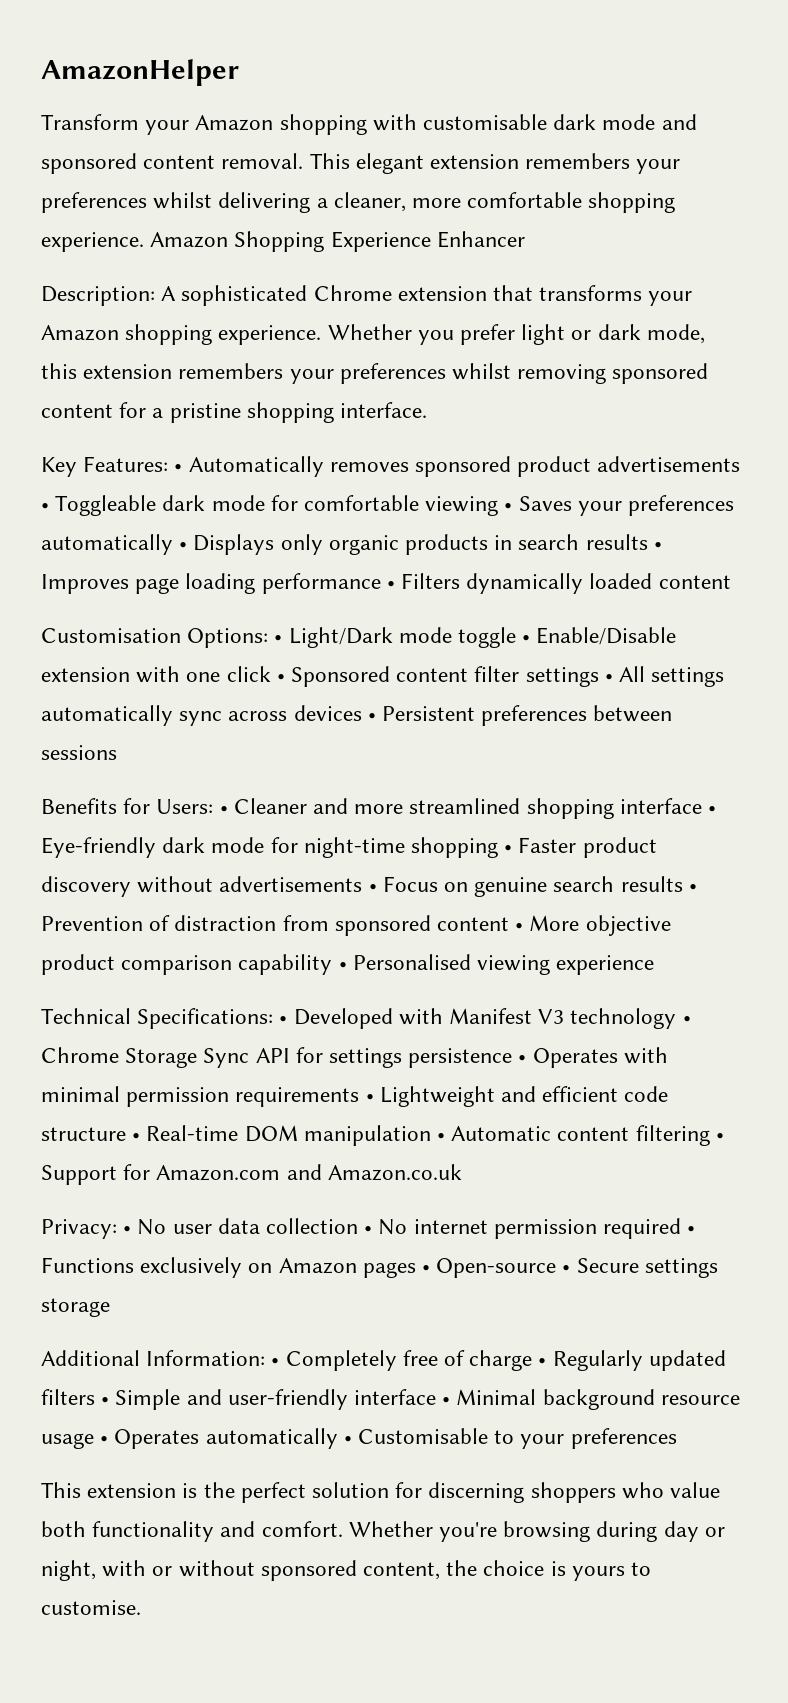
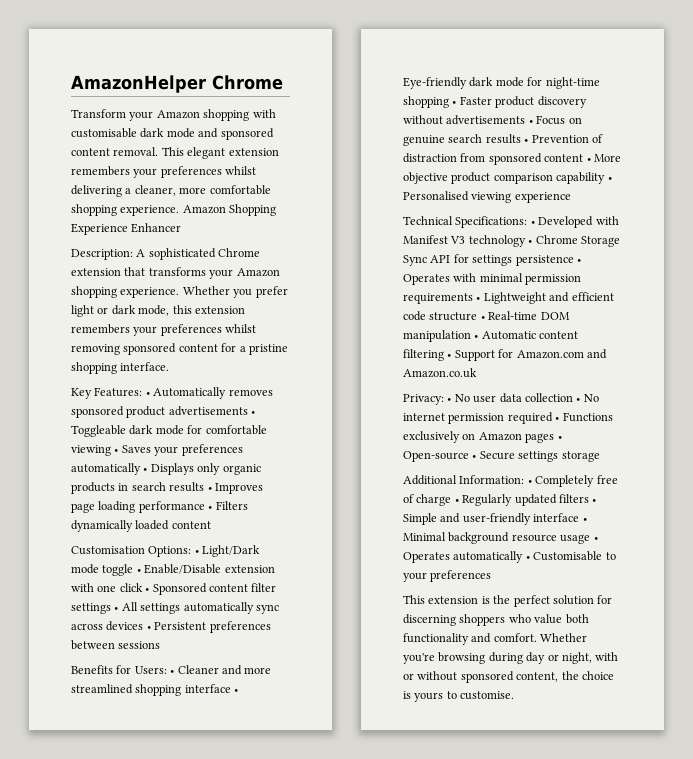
- AmazonHelper
+ AmazonHelper Chrome

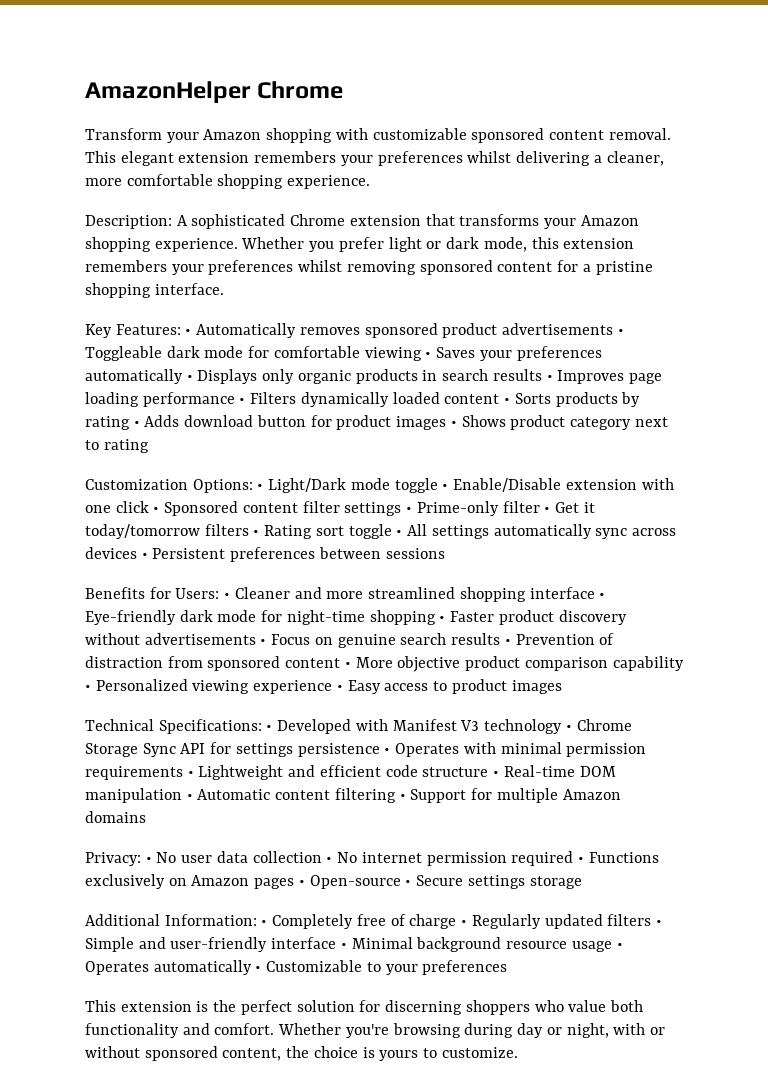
- Transform your Amazon shopping with customisable dark mode and sponsored content removal.
+ Transform your Amazon shopping with customizable sponsored content removal.
- Amazon Shopping Experience Enhancer
- • Automatically removes sponsored product advertisements • Toggleable dark mode for comfortable viewing • Saves your preferences automatically • Displays only organic products in search results • Improves page loading performance • Filters dynamically loaded content
- Customisation Options:
+ • Automatically removes sponsored product advertisements • Toggleable dark mode for comfortable viewing • Saves your preferences automatically • Displays only organic products in search results • Improves page loading performance • Filters dynamically loaded content • Sorts products by rating • Adds download button for product images • Shows product category next to rating
+ Customization Options:
- • Light/Dark mode toggle • Enable/Disable extension with one click • Sponsored content filter settings • All settings automatically sync across devices • Persistent preferences between sessions
+ • Light/Dark mode toggle • Enable/Disable extension with one click • Sponsored content filter settings • Prime-only filter • Get it today/tomorrow filters • Rating sort toggle • All settings automatically sync across devices • Persistent preferences between sessions
- Benefits for Users: • Cleaner and more streamlined shopping interface • Eye-friendly dark mode for night-time shopping • Faster product discovery without advertisements • Focus on genuine search results • Prevention of distraction from sponsored content • More objective product comparison capability • Personalised viewing experience
+ Benefits for Users: • Cleaner and more streamlined shopping interface • Eye-friendly dark mode for night-time shopping • Faster product discovery without advertisements • Focus on genuine search results • Prevention of distraction from sponsored content • More objective product comparison capability • Personalized viewing experience • Easy access to product images
- Technical Specifications: • Developed with Manifest V3 technology • Chrome Storage Sync API for settings persistence • Operates with minimal permission requirements • Lightweight and efficient code structure • Real-time DOM manipulation • Automatic content filtering • Support for Amazon.com and Amazon.co.uk
+ Technical Specifications: • Developed with Manifest V3 technology • Chrome Storage Sync API for settings persistence • Operates with minimal permission requirements • Lightweight and efficient code structure • Real-time DOM manipulation • Automatic content filtering • Support for multiple Amazon domains
- Additional Information: • Completely free of charge • Regularly updated filters • Simple and user-friendly interface • Minimal background resource usage • Operates automatically • Customisable to your preferences
+ Additional Information: • Completely free of charge • Regularly updated filters • Simple and user-friendly interface • Minimal background resource usage • Operates automatically • Customizable to your preferences
- Whether you're browsing during day or night, with or without sponsored content, the choice is yours to customise.
+ Whether you're browsing during day or night, with or without sponsored content, the choice is yours to customize.

